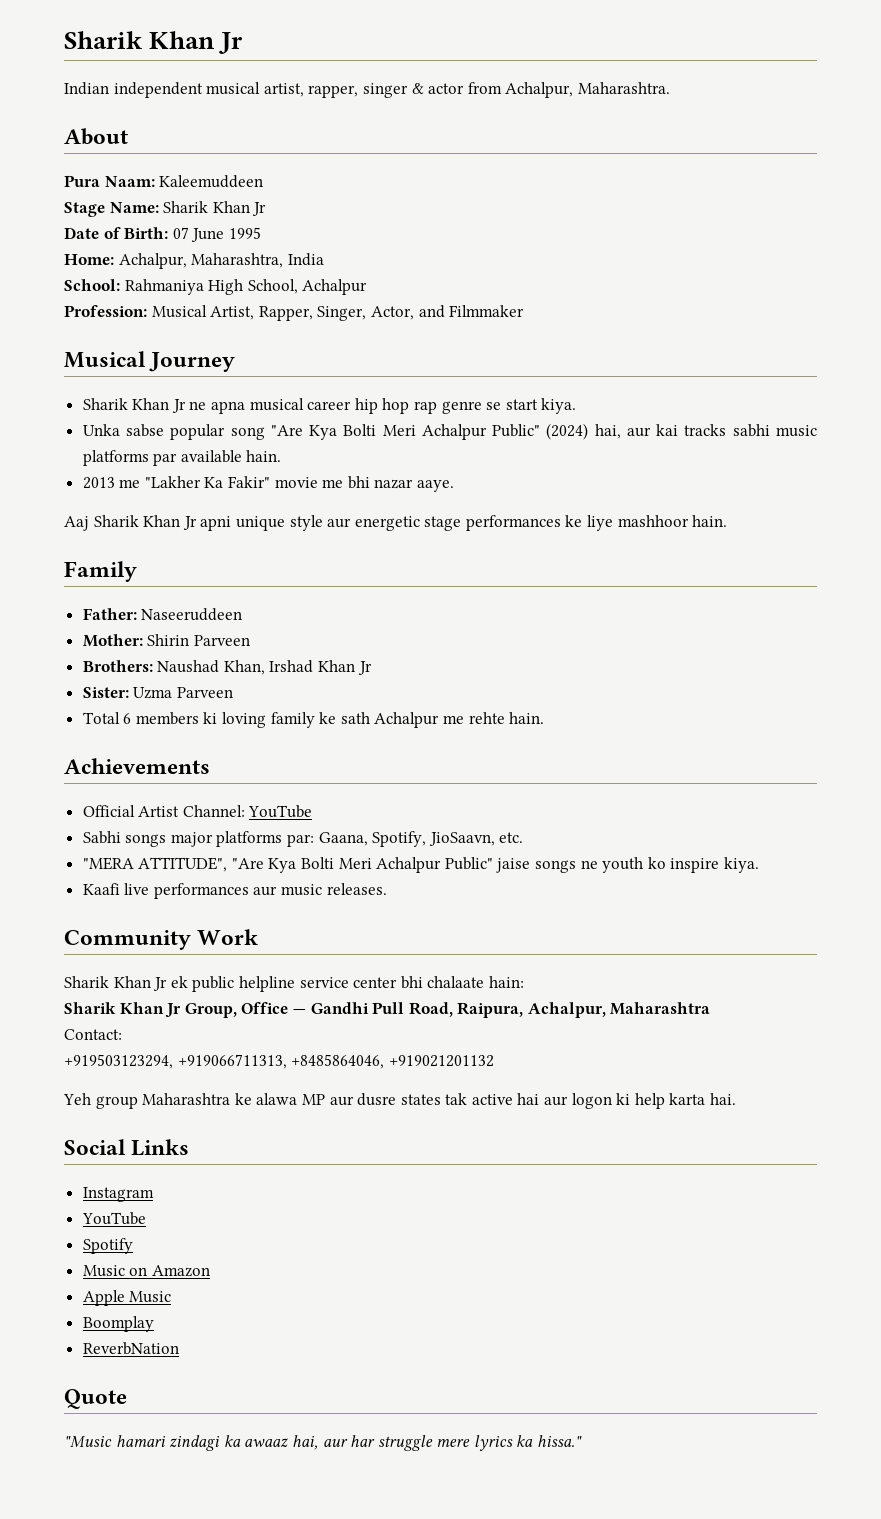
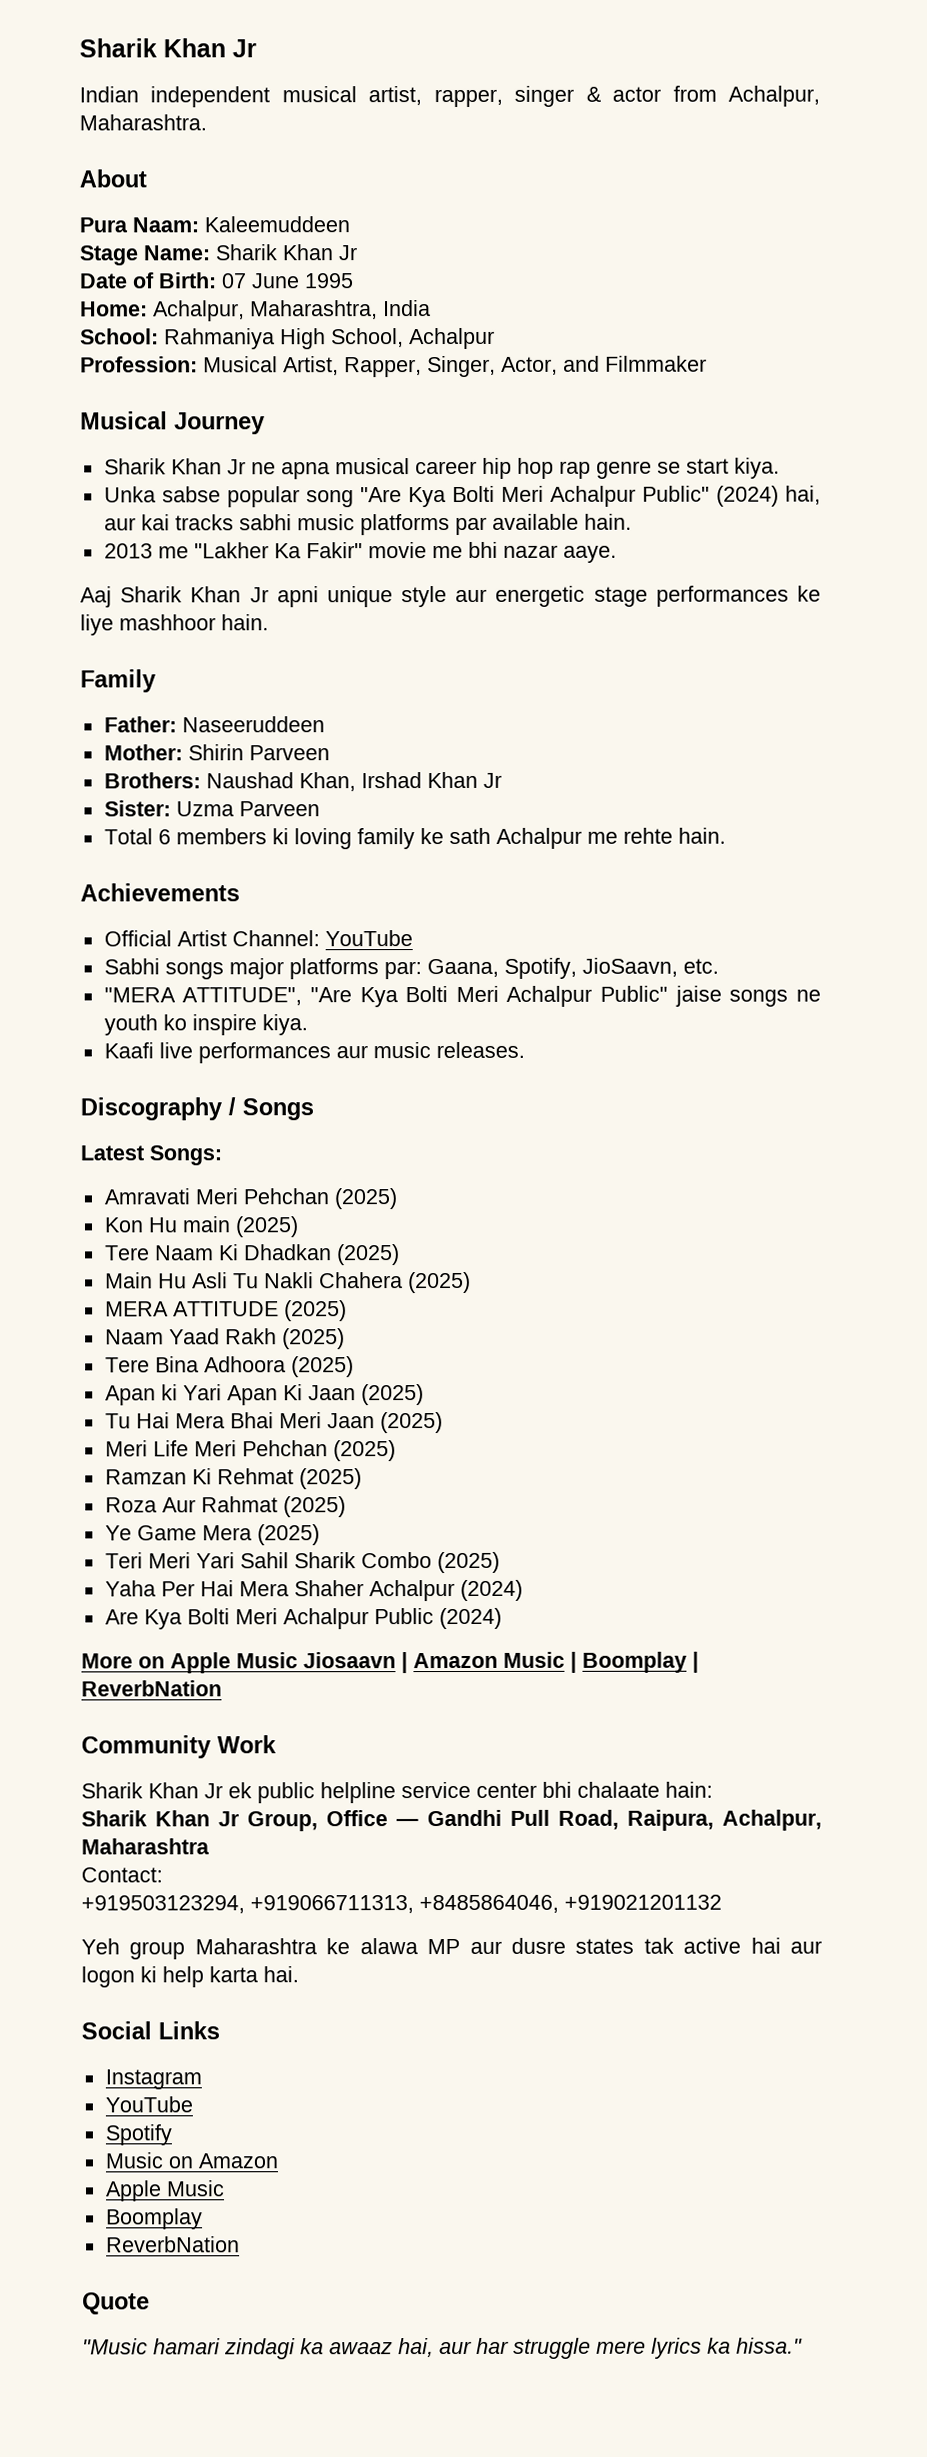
+ Discography / Songs
+ Latest Songs:
+ Amravati Meri Pehchan (2025)
+ Kon Hu main (2025)
+ Tere Naam Ki Dhadkan (2025)
+ Main Hu Asli Tu Nakli Chahera (2025)
+ MERA ATTITUDE (2025)
+ Naam Yaad Rakh (2025)
+ Tere Bina Adhoora (2025)
+ Apan ki Yari Apan Ki Jaan (2025)
+ Tu Hai Mera Bhai Meri Jaan (2025)
+ Meri Life Meri Pehchan (2025)
+ Ramzan Ki Rehmat (2025)
+ Roza Aur Rahmat (2025)
+ Ye Game Mera (2025)
+ Teri Meri Yari Sahil Sharik Combo (2025)
+ Yaha Per Hai Mera Shaher Achalpur (2024)
+ Are Kya Bolti Meri Achalpur Public (2024)
+ More on Apple Music Jiosaavn | Amazon Music | Boomplay | ReverbNation

